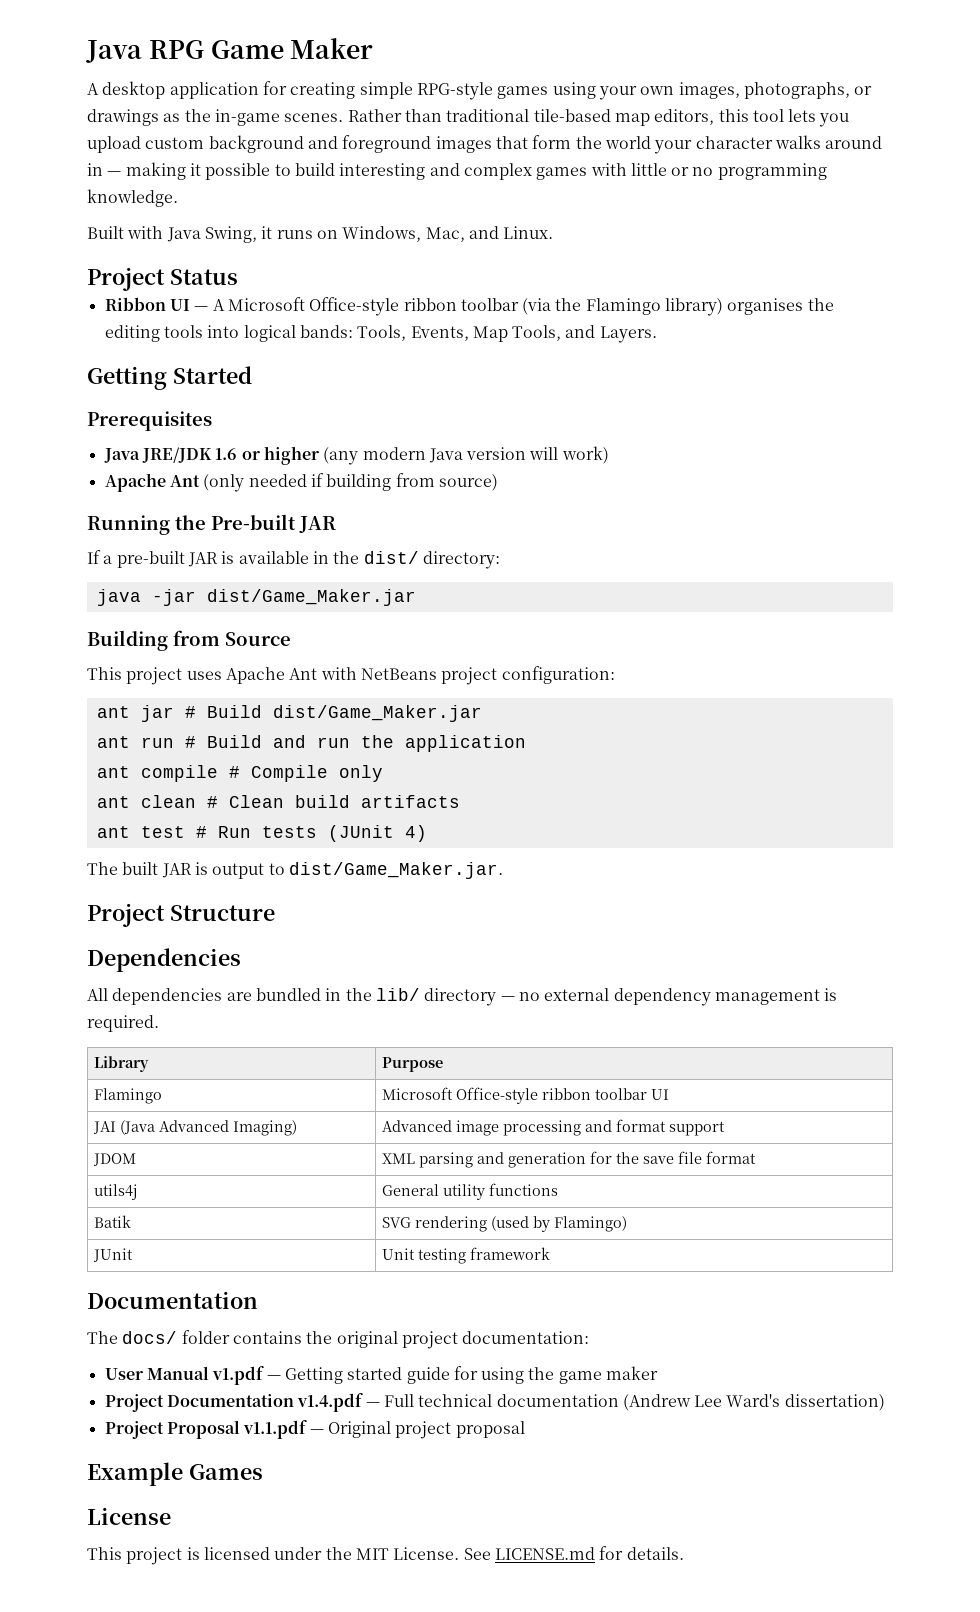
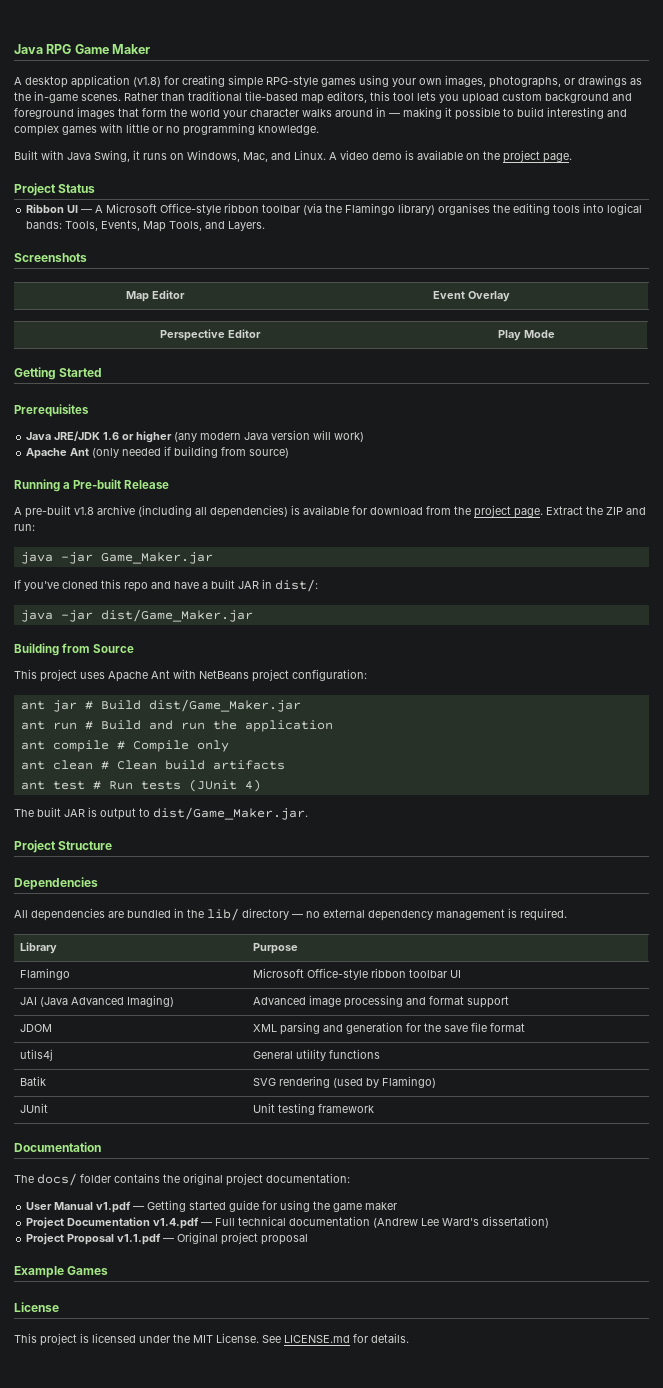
- A desktop application for creating simple RPG-style games using your own images, photographs, or drawings as the in-game scenes.
+ A desktop application (v1.8) for creating simple RPG-style games using your own images, photographs, or drawings as the in-game scenes.
+ A video demo is available on the project page.
+ Screenshots
+ Map Editor | Event Overlay
+ Perspective Editor | Play Mode
- Running the Pre-built JAR
- If a pre-built JAR is available in the dist/ directory:
+ Running a Pre-built Release
+ A pre-built v1.8 archive (including all dependencies) is available for download from the project page. Extract the ZIP and run:
+ java -jar Game_Maker.jar
+ If you've cloned this repo and have a built JAR in dist/:

